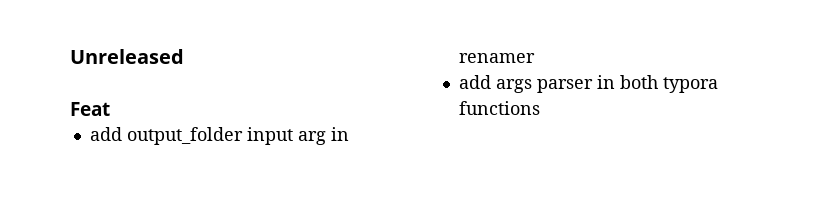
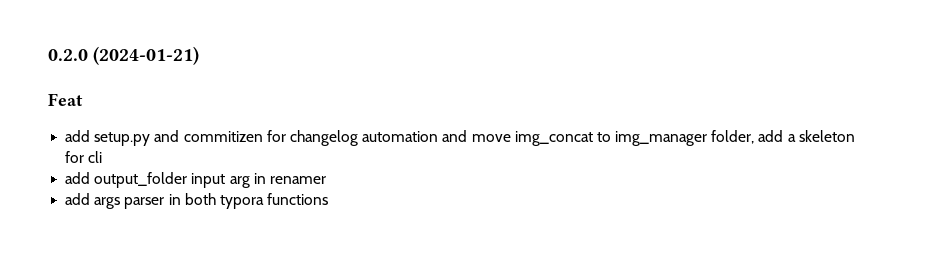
- Unreleased
+ 0.2.0 (2024-01-21)
+ add setup.py and commitizen for changelog automation and move img_concat to img_manager folder, add a skeleton for cli

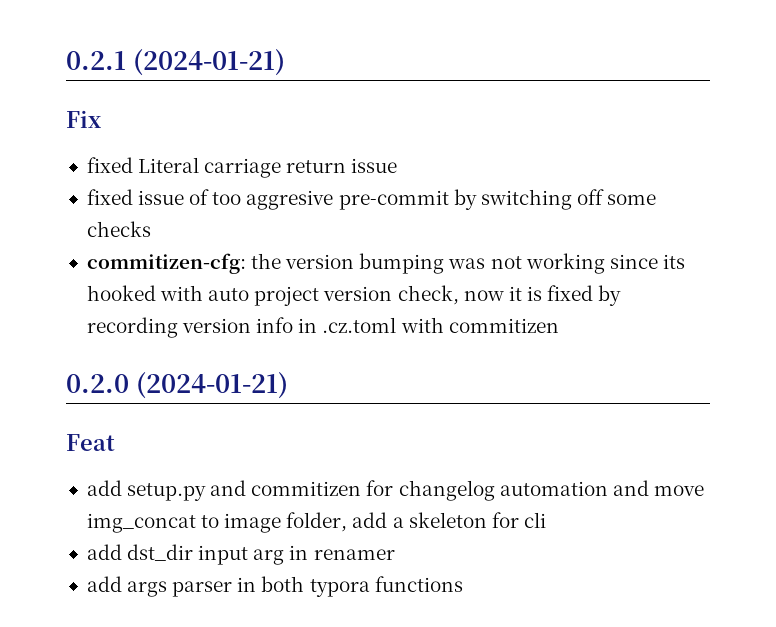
+ 0.2.1 (2024-01-21)
+ Fix
+ fixed Literal carriage return issue
+ fixed issue of too aggresive pre-commit by switching off some checks
+ commitizen-cfg: the version bumping was not working since its hooked with auto project version check, now it is fixed by recording version info in .cz.toml with commitizen
- add setup.py and commitizen for changelog automation and move img_concat to img_manager folder, add a skeleton for cli
+ add setup.py and commitizen for changelog automation and move img_concat to image folder, add a skeleton for cli
- add output_folder input arg in renamer
+ add dst_dir input arg in renamer

